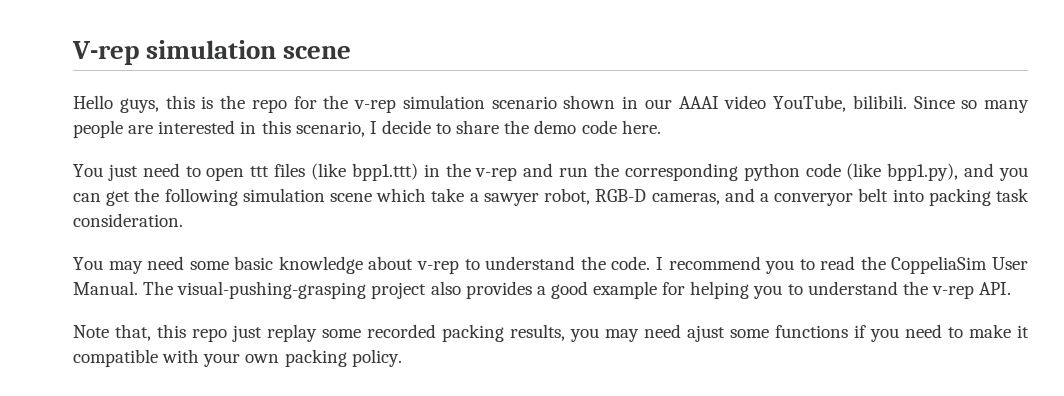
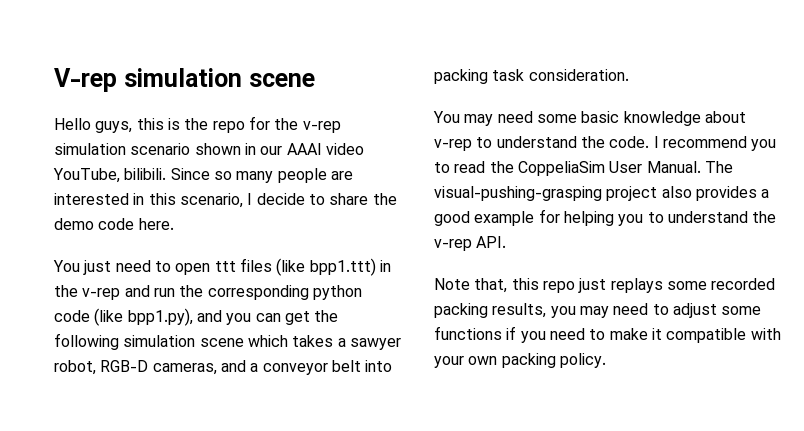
- You just need to open ttt files (like bpp1.ttt) in the v-rep and run the corresponding python code (like bpp1.py), and you can get the following simulation scene which take a sawyer robot, RGB-D cameras, and a converyor belt into packing task consideration.
+ You just need to open ttt files (like bpp1.ttt) in the v-rep and run the corresponding python code (like bpp1.py), and you can get the following simulation scene which takes a sawyer robot, RGB-D cameras, and a conveyor belt into packing task consideration.
- Note that, this repo just replay some recorded packing results, you may need ajust some functions if you need to make it compatible with your own packing policy.
+ Note that, this repo just replays some recorded packing results, you may need to adjust some functions if you need to make it compatible with your own packing policy.

